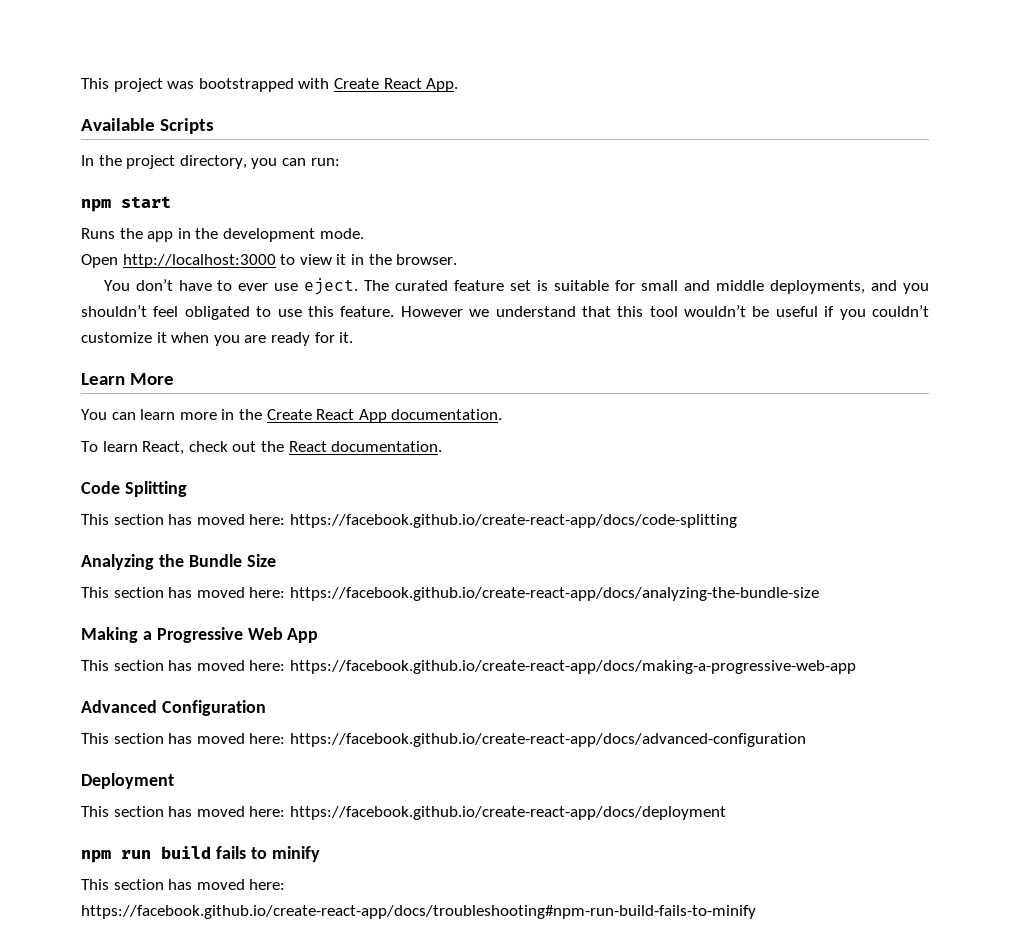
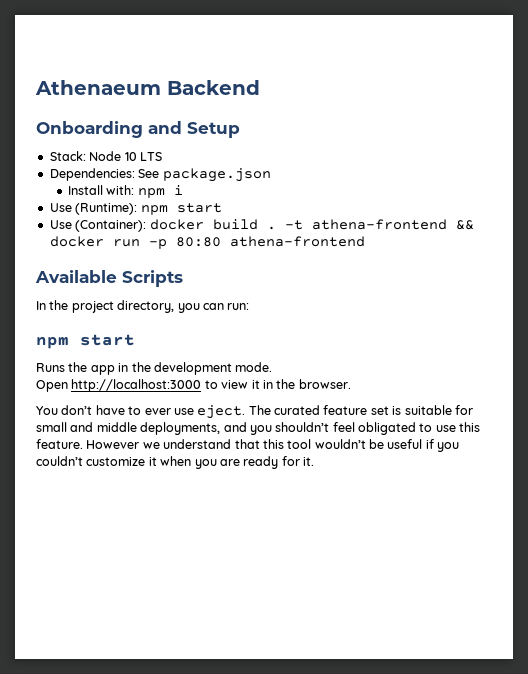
- This project was bootstrapped with Create React App.
+ Athenaeum Backend
+ Onboarding and Setup
+ Stack: Node 10 LTS
+ Dependencies: See package.json
+ Install with: npm i
+ Use (Runtime): npm start
+ Use (Container): docker build . -t athena-frontend && docker run -p 80:80 athena-frontend
- Learn More
- You can learn more in the Create React App documentation.
- To learn React, check out the React documentation.
- Code Splitting
- This section has moved here: https://facebook.github.io/create-react-app/docs/code-splitting
- Analyzing the Bundle Size
- This section has moved here: https://facebook.github.io/create-react-app/docs/analyzing-the-bundle-size
- Making a Progressive Web App
- This section has moved here: https://facebook.github.io/create-react-app/docs/making-a-progressive-web-app
- Advanced Configuration
- This section has moved here: https://facebook.github.io/create-react-app/docs/advanced-configuration
- Deployment
- This section has moved here: https://facebook.github.io/create-react-app/docs/deployment
- npm run build fails to minify
- This section has moved here: https://facebook.github.io/create-react-app/docs/troubleshooting#npm-run-build-fails-to-minify

